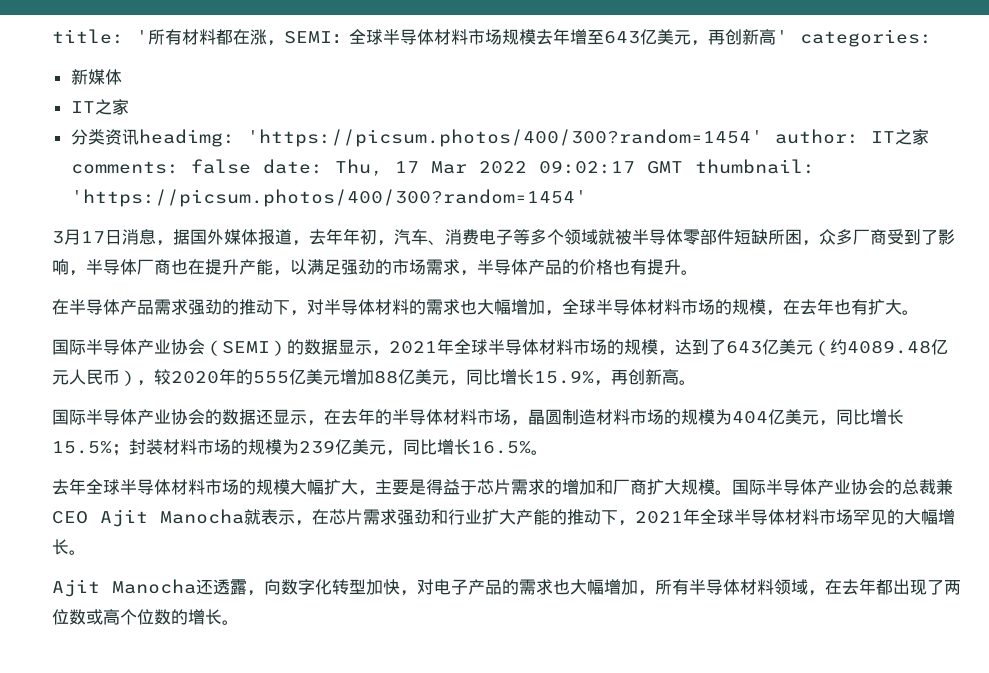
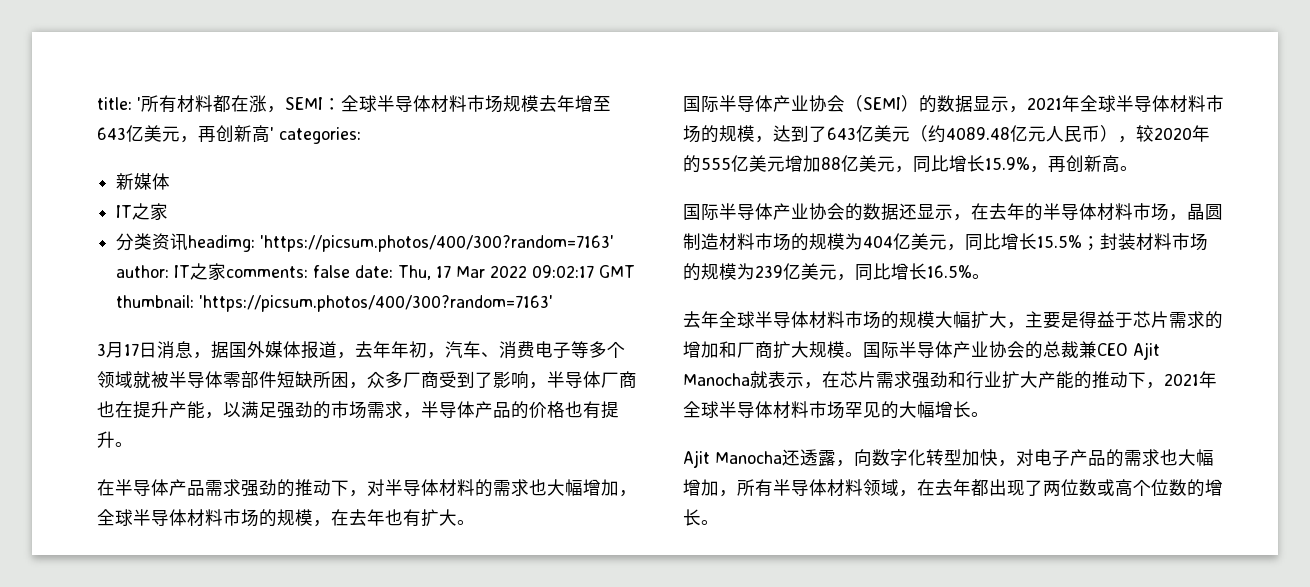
- 分类资讯headimg: 'https://picsum.photos/400/300?random=1454' author: IT之家comments: false date: Thu, 17 Mar 2022 09:02:17 GMT thumbnail: 'https://picsum.photos/400/300?random=1454'
+ 分类资讯headimg: 'https://picsum.photos/400/300?random=7163' author: IT之家comments: false date: Thu, 17 Mar 2022 09:02:17 GMT thumbnail: 'https://picsum.photos/400/300?random=7163'

